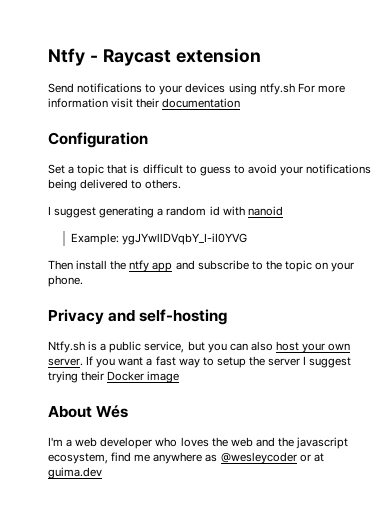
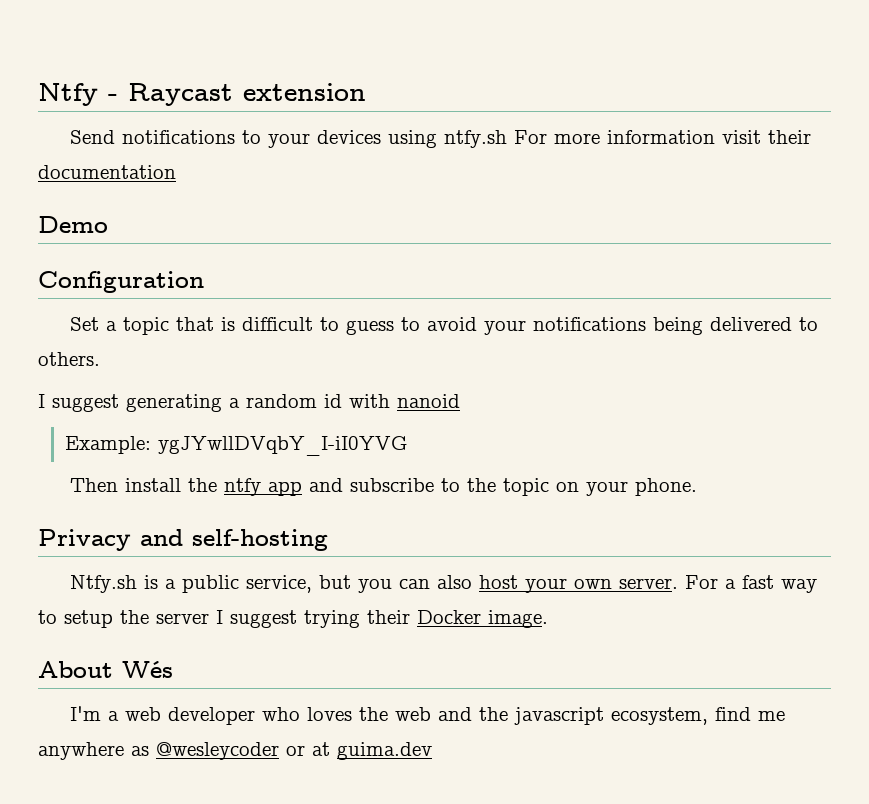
+ Demo
- If you want a fast way to setup the server I suggest trying their Docker image
+ For a fast way to setup the server I suggest trying their Docker image.

